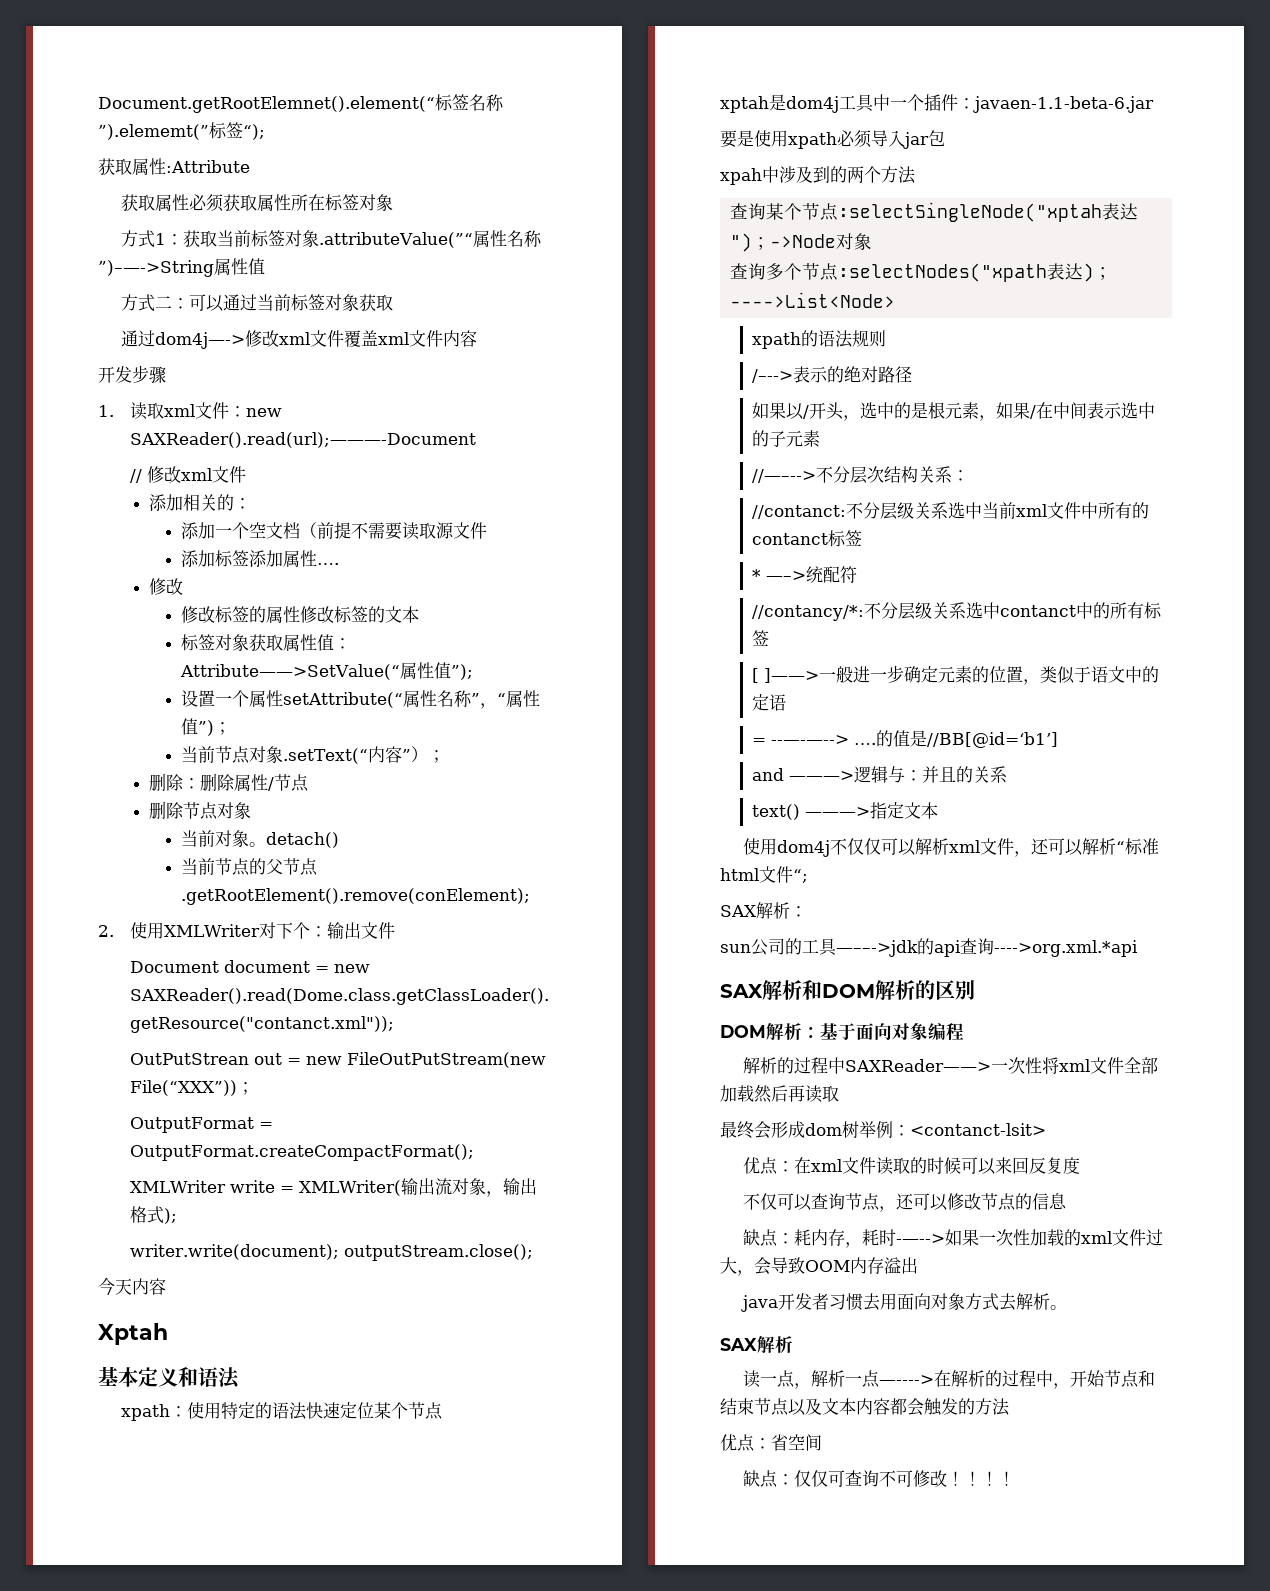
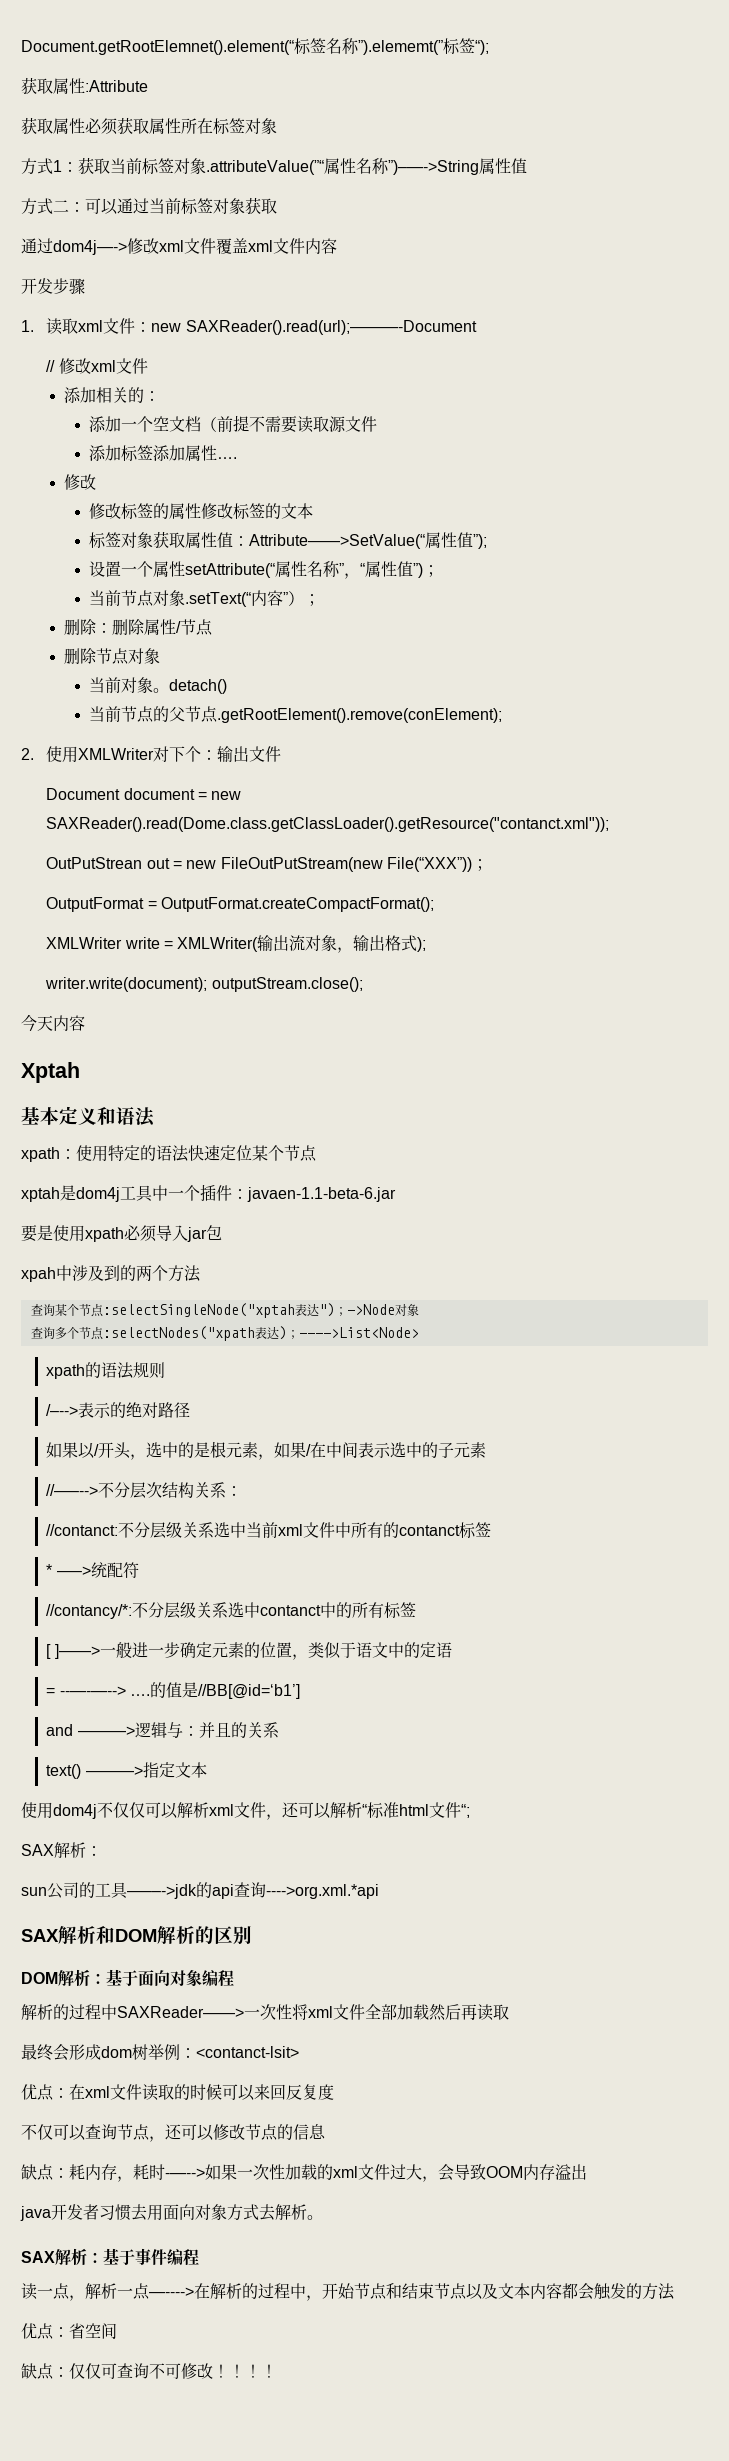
  java开发者习惯去用面向对象方式去解析。
- SAX解析
+ SAX解析：基于事件编程

